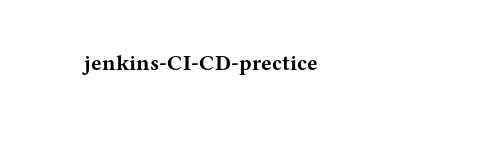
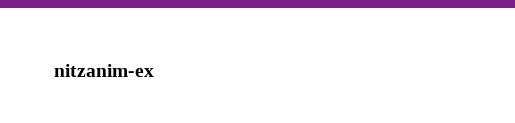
- jenkins-CI-CD-prectice
+ nitzanim-ex

